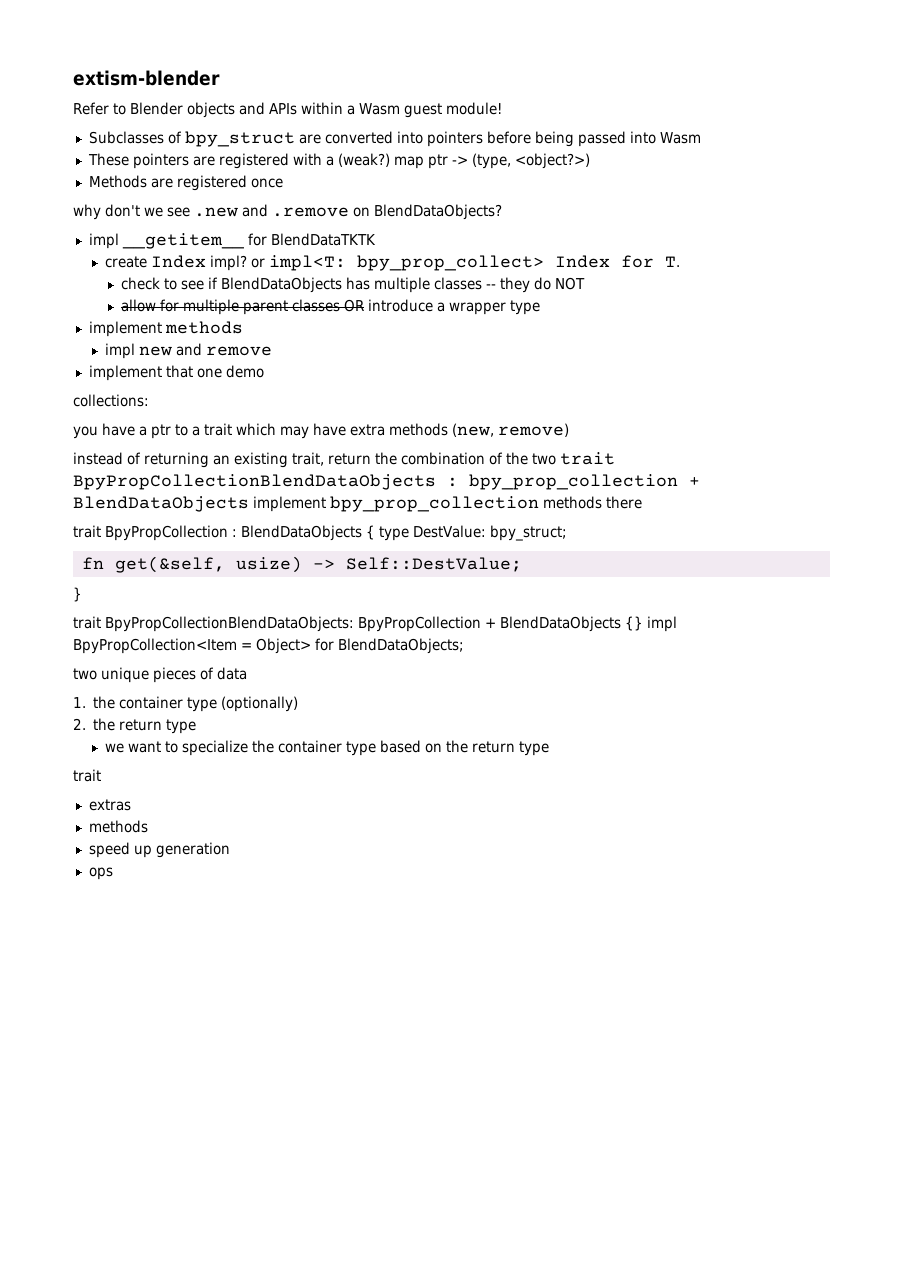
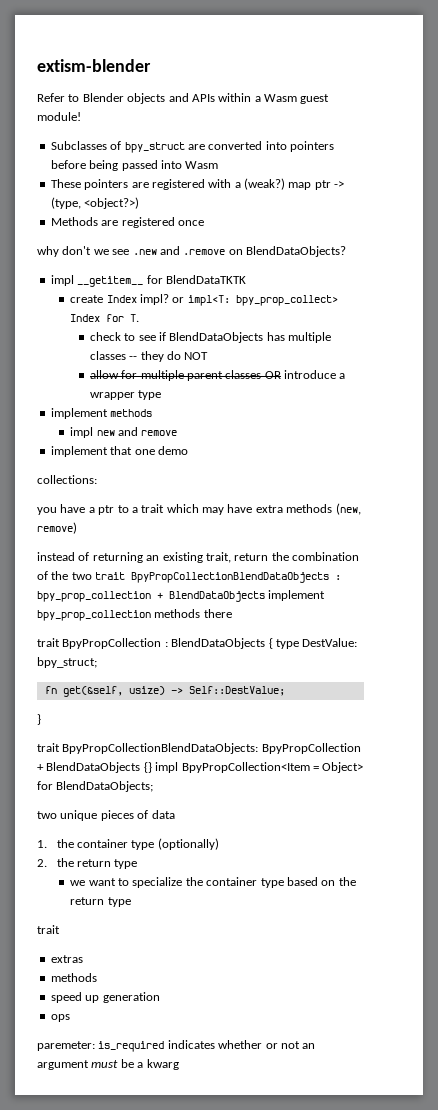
+ paremeter: is_required indicates whether or not an argument must be a kwarg

